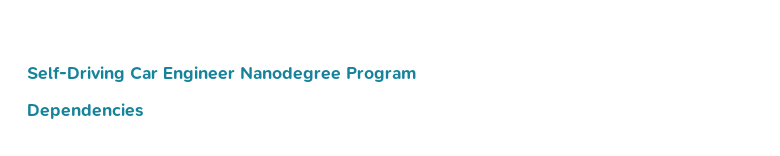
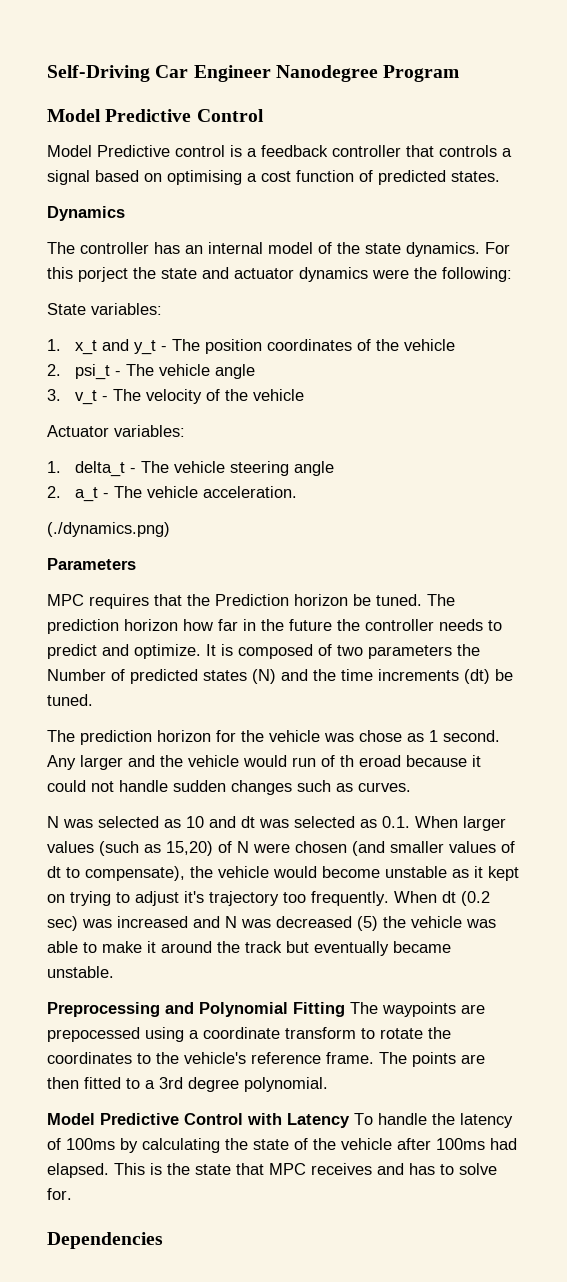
  Self-Driving Car Engineer Nanodegree Program
+ Model Predictive Control
+ Model Predictive control is a feedback controller that controls a signal based on optimising a cost function of predicted states.
+ Dynamics
+ The controller has an internal model of the state dynamics. For this porject the state and actuator dynamics were the following:
+ State variables:
+ 1. x_t and y_t - The position coordinates of the vehicle
+ 2. psi_t - The vehicle angle
+ 3. v_t - The velocity of the vehicle
+ Actuator variables:
+ 1. delta_t - The vehicle steering angle
+ 2. a_t - The vehicle acceleration.
+ (./dynamics.png)
+ Parameters
+ MPC requires that the Prediction horizon be tuned. The prediction horizon how far in the future the controller needs to predict and optimize. It is composed of two parameters the Number of predicted states (N) and the time increments (dt) be tuned.
+ The prediction horizon for the vehicle was chose as 1 second. Any larger and the vehicle would run of th eroad because it could not handle sudden changes such as curves.
+ N was selected as 10 and dt was selected as 0.1. When larger values (such as 15,20) of N were chosen (and smaller values of dt to compensate), the vehicle would become unstable as it kept on trying to adjust it's trajectory too frequently. When dt (0.2 sec) was increased and N was decreased (5) the vehicle was able to make it around the track but eventually became unstable.
+ Preprocessing and Polynomial Fitting The waypoints are prepocessed using a coordinate transform to rotate the coordinates to the vehicle's reference frame. The points are then fitted to a 3rd degree polynomial.
+ Model Predictive Control with Latency To handle the latency of 100ms by calculating the state of the vehicle after 100ms had elapsed. This is the state that MPC receives and has to solve for.

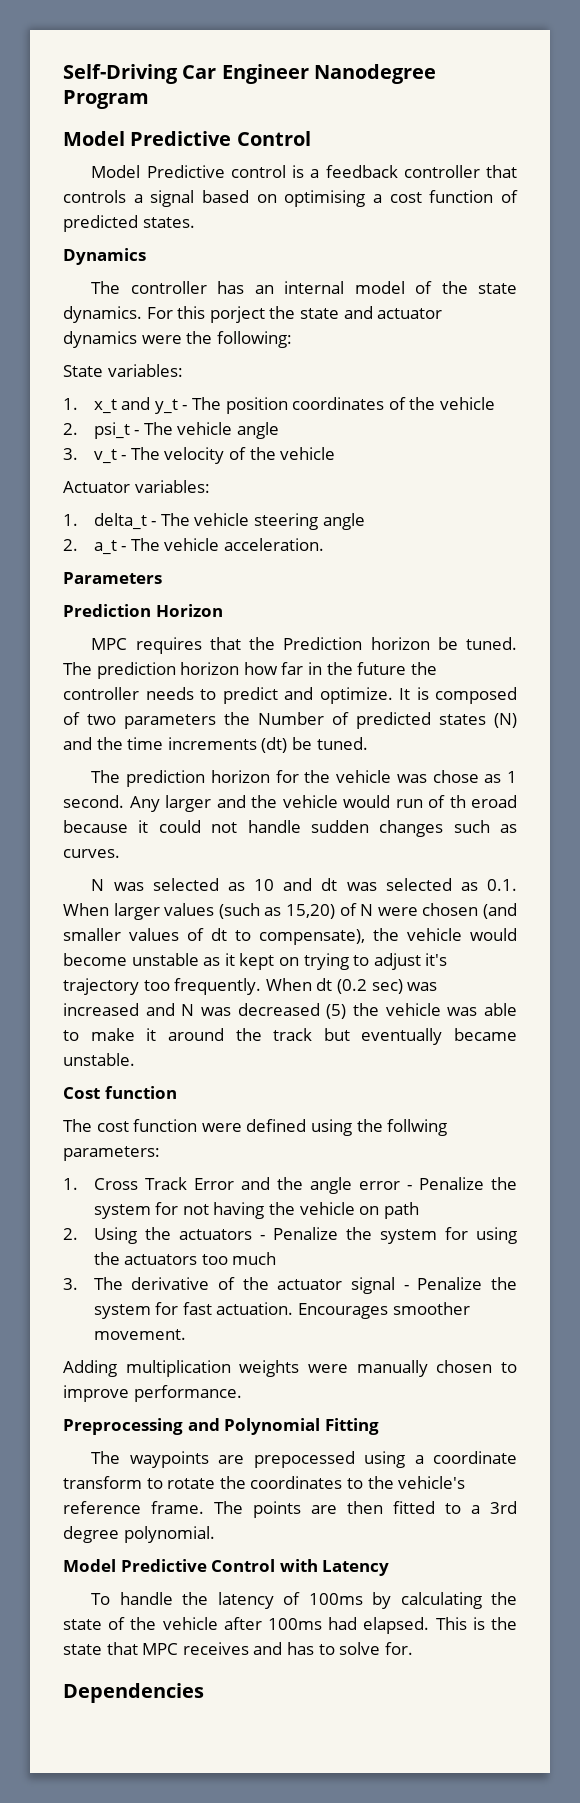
- (./dynamics.png)
  Parameters
+ Prediction Horizon
+ Cost function
+ The cost function were defined using the follwing parameters:
+ 1. Cross Track Error and the angle error - Penalize the system for not having the vehicle on path
+ 2. Using the actuators - Penalize the system for using the actuators too much
+ 3. The derivative of the actuator signal - Penalize the system for fast actuation. Encourages smoother movement.
+ Adding multiplication weights were manually chosen to improve performance.
- Preprocessing and Polynomial Fitting The waypoints are prepocessed using a coordinate transform to rotate the coordinates to the vehicle's reference frame.
+ Preprocessing and Polynomial Fitting
+ The waypoints are prepocessed using a coordinate transform to rotate the coordinates to the vehicle's reference frame.
- Model Predictive Control with Latency To handle the latency of 100ms by calculating the state of the vehicle after 100ms had elapsed.
+ Model Predictive Control with Latency
+ To handle the latency of 100ms by calculating the state of the vehicle after 100ms had elapsed.

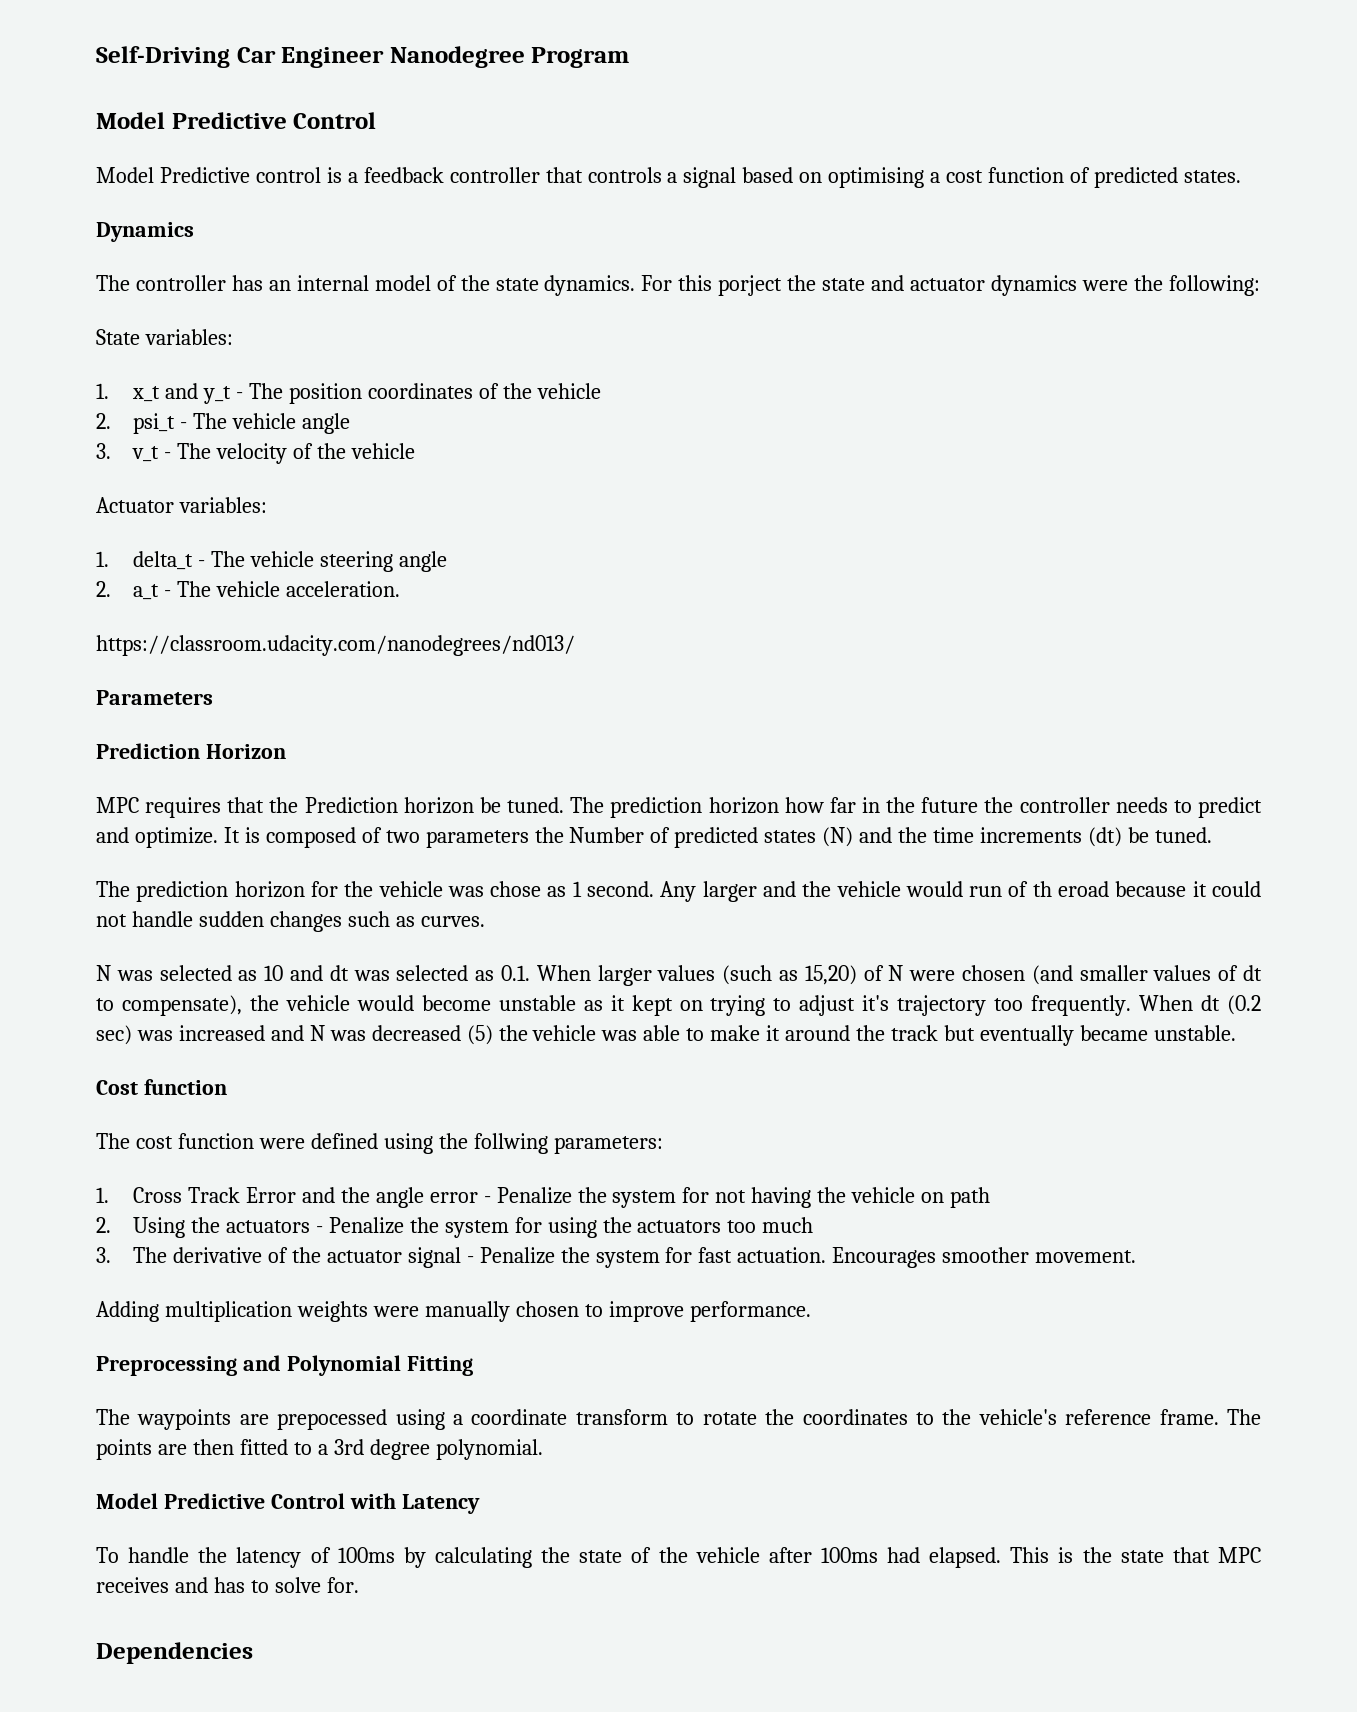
+ https://classroom.udacity.com/nanodegrees/nd013/

